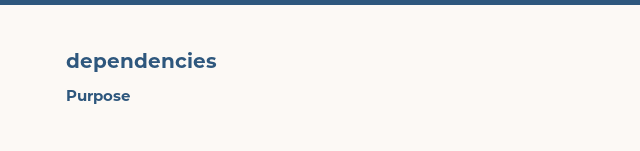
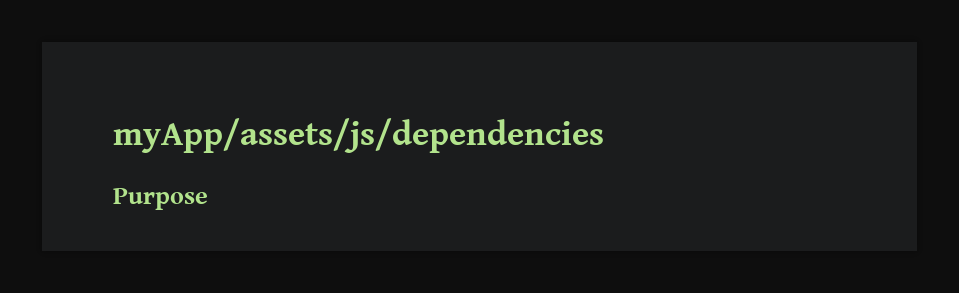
- dependencies
+ myApp/assets/js/dependencies

